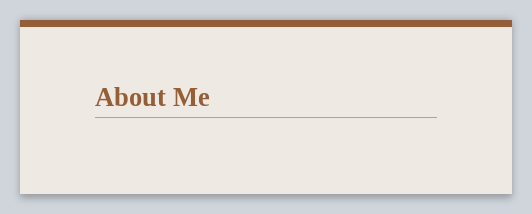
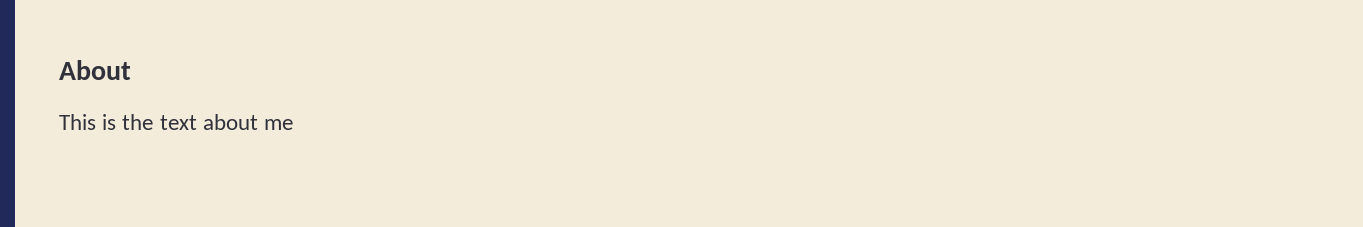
- About Me
+ About
+ This is the text about me

